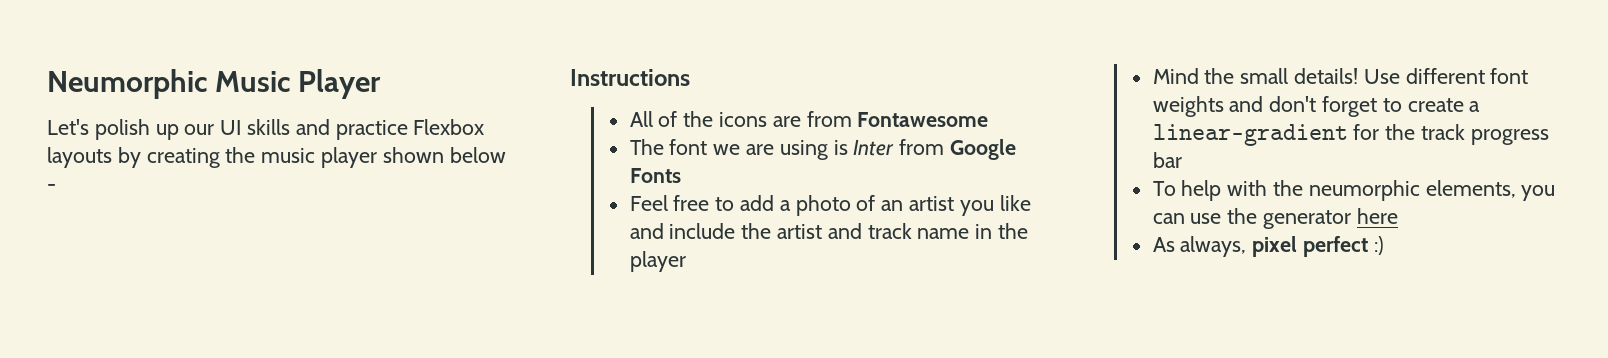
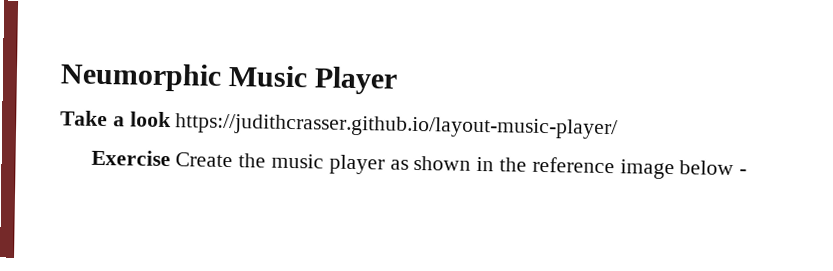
- Let's polish up our UI skills and practice Flexbox layouts by creating the music player shown below -
- Instructions
- All of the icons are from Fontawesome
- The font we are using is Inter from Google Fonts
- Feel free to add a photo of an artist you like and include the artist and track name in the player
- Mind the small details! Use different font weights and don't forget to create a linear-gradient for the track progress bar
- To help with the neumorphic elements, you can use the generator here
- As always, pixel perfect :)
+ Take a look https://judithcrasser.github.io/layout-music-player/
+ Exercise Create the music player as shown in the reference image below -

